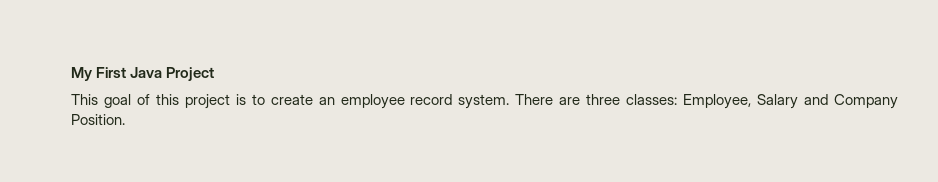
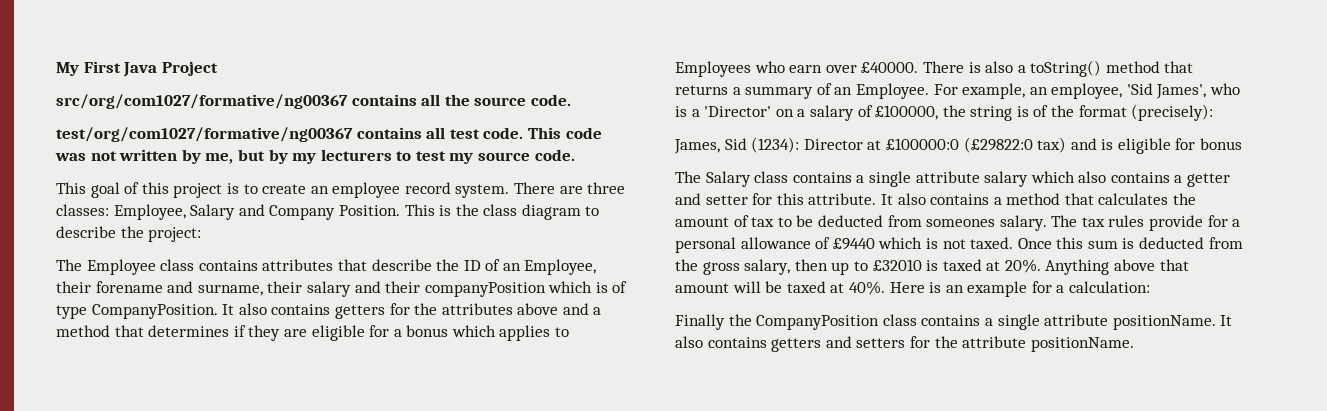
+ src/org/com1027/formative/ng00367 contains all the source code.
+ test/org/com1027/formative/ng00367 contains all test code. This code was not written by me, but by my lecturers to test my source code.
+ This is the class diagram to describe the project:
+ The Employee class contains attributes that describe the ID of an Employee, their forename and surname, their salary and their companyPosition which is of type CompanyPosition. It also contains getters for the attributes above and a method that determines if they are eligible for a bonus which applies to Employees who earn over £40000. There is also a toString() method that returns a summary of an Employee. For example, an employee, 'Sid James', who is a 'Director' on a salary of £100000, the string is of the format (precisely):
+ James, Sid (1234): Director at £100000:0 (£29822:0 tax) and is eligible for bonus
+ The Salary class contains a single attribute salary which also contains a getter and setter for this attribute. It also contains a method that calculates the amount of tax to be deducted from someones salary. The tax rules provide for a personal allowance of £9440 which is not taxed. Once this sum is deducted from the gross salary, then up to £32010 is taxed at 20%. Anything above that amount will be taxed at 40%. Here is an example for a calculation:
+ Finally the CompanyPosition class contains a single attribute positionName. It also contains getters and setters for the attribute positionName.

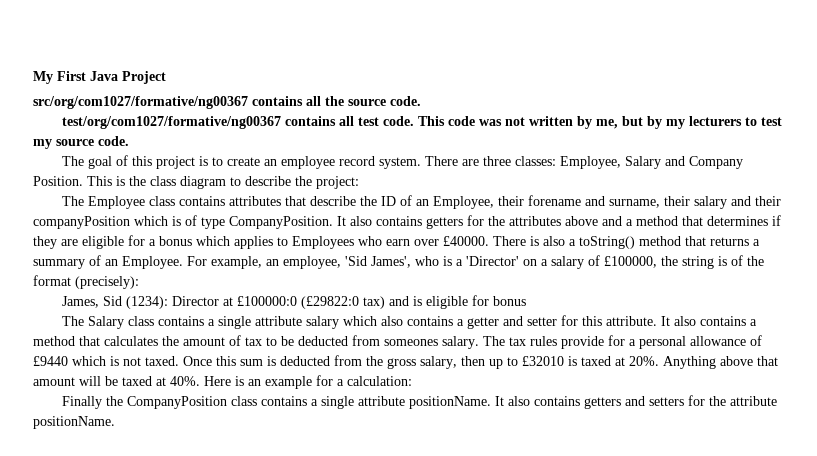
- This goal of this project is to create an employee record system.
+ The goal of this project is to create an employee record system.

